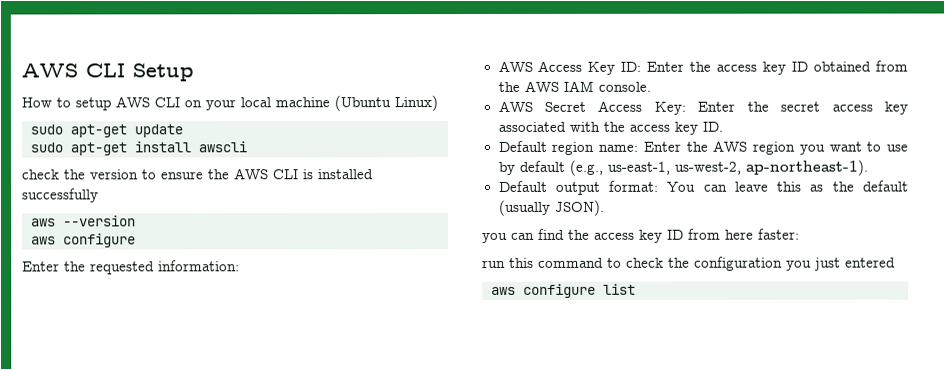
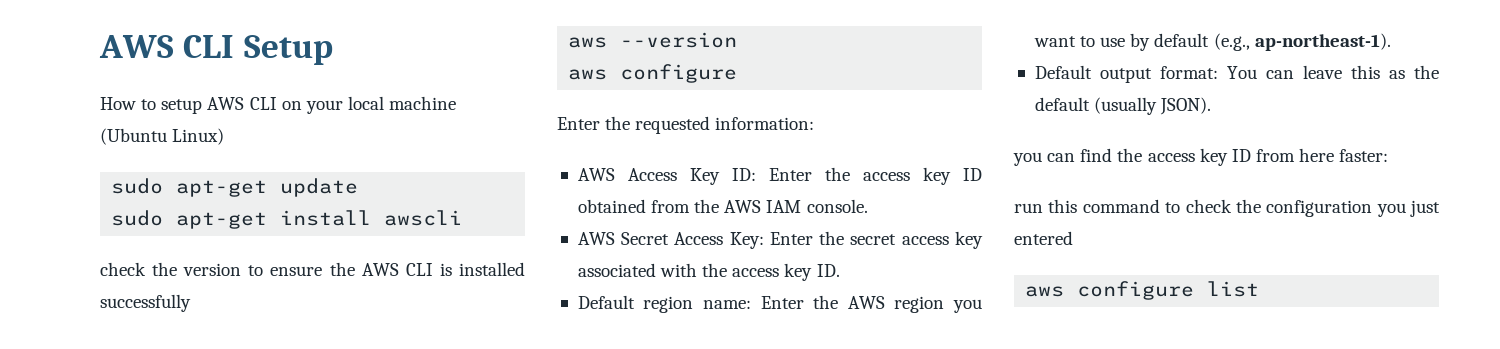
- Default region name: Enter the AWS region you want to use by default (e.g., us-east-1, us-west-2, ap-northeast-1).
+ Default region name: Enter the AWS region you want to use by default (e.g., ap-northeast-1).

